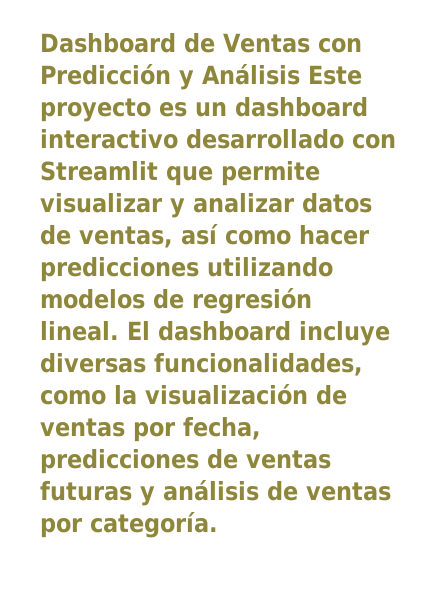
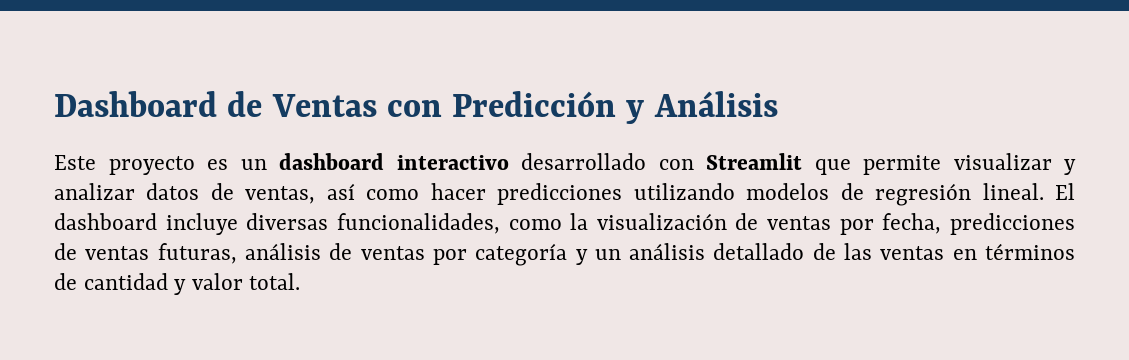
- Dashboard de Ventas con Predicción y Análisis Este proyecto es un dashboard interactivo desarrollado con Streamlit que permite visualizar y analizar datos de ventas, así como hacer predicciones utilizando modelos de regresión lineal.
+ Dashboard de Ventas con Predicción y Análisis
+ Este proyecto es un dashboard interactivo desarrollado con Streamlit que permite visualizar y analizar datos de ventas, así como hacer predicciones utilizando modelos de regresión lineal.
- El dashboard incluye diversas funcionalidades, como la visualización de ventas por fecha, predicciones de ventas futuras y análisis de ventas por categoría.
+ El dashboard incluye diversas funcionalidades, como la visualización de ventas por fecha, predicciones de ventas futuras, análisis de ventas por categoría y un análisis detallado de las ventas en términos de cantidad y valor total.

